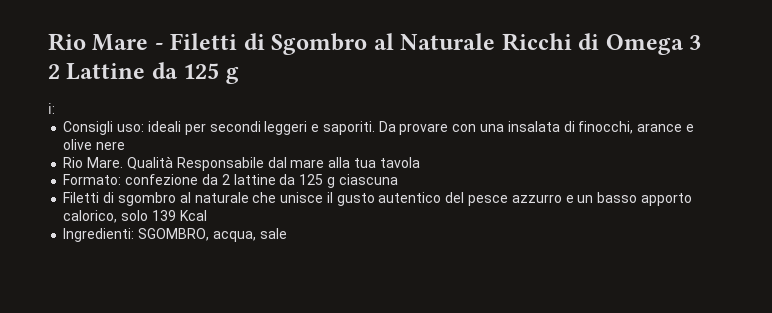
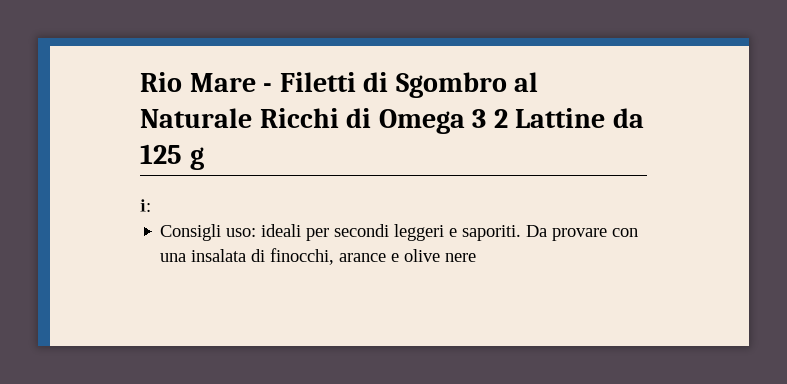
- Rio Mare. Qualità Responsabile dal mare alla tua tavola
- Formato: confezione da 2 lattine da 125 g ciascuna
- Filetti di sgombro al naturale che unisce il gusto autentico del pesce azzurro e un basso apporto calorico, solo 139 Kcal
- Ingredienti: SGOMBRO, acqua, sale

